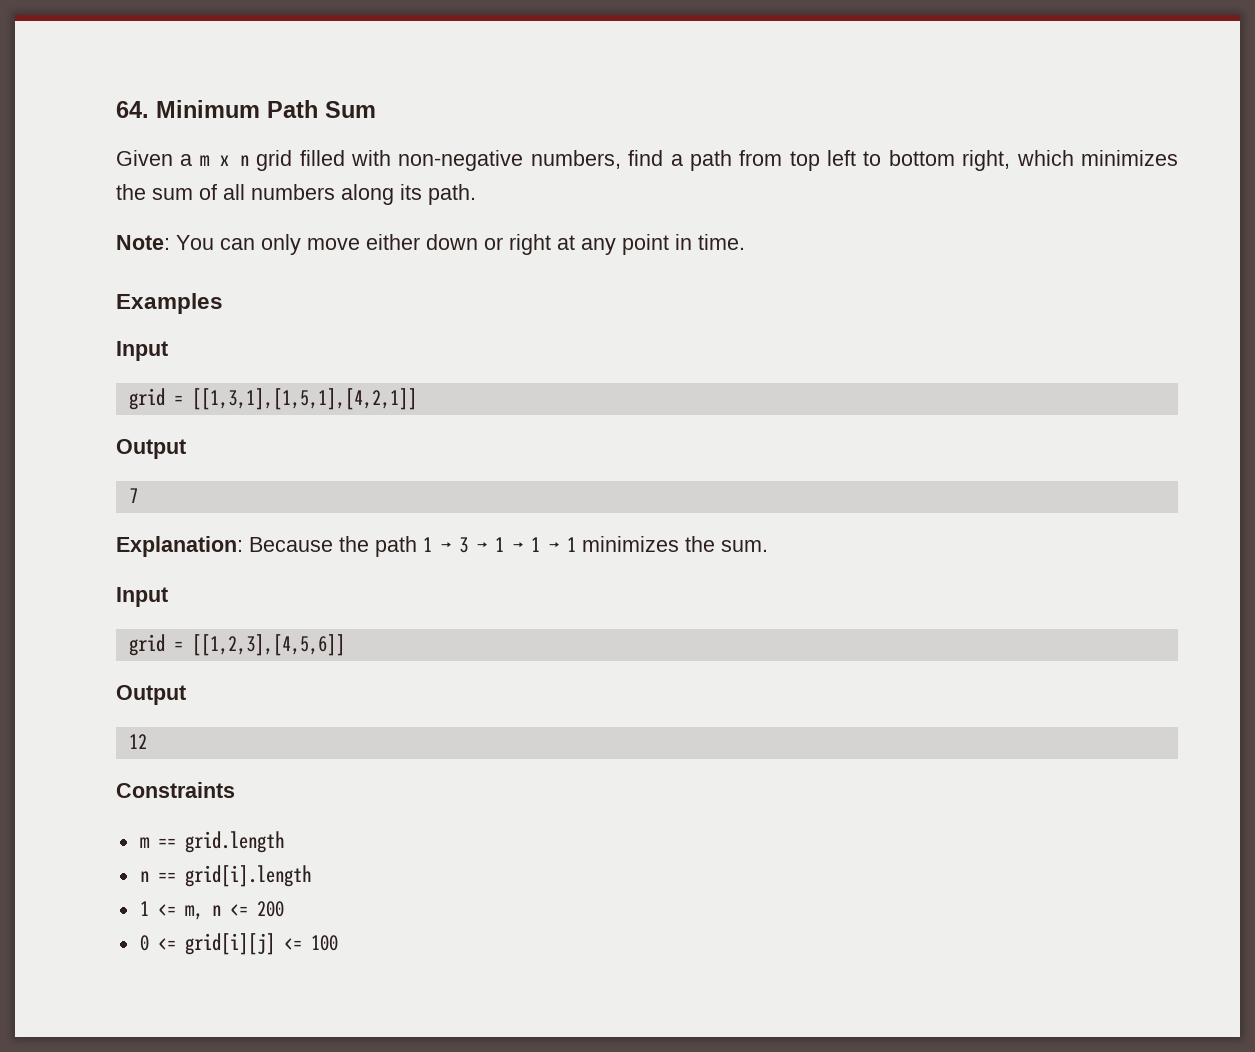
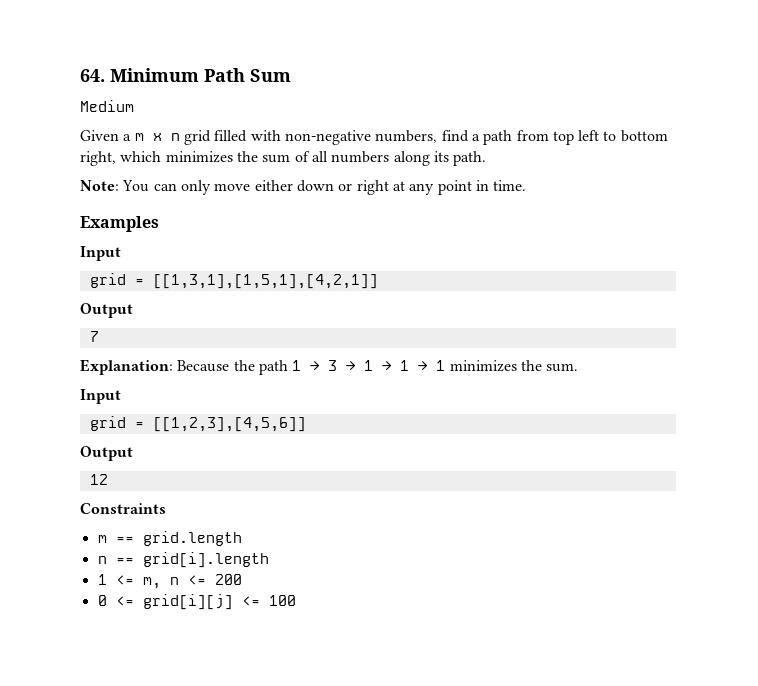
+ Medium

